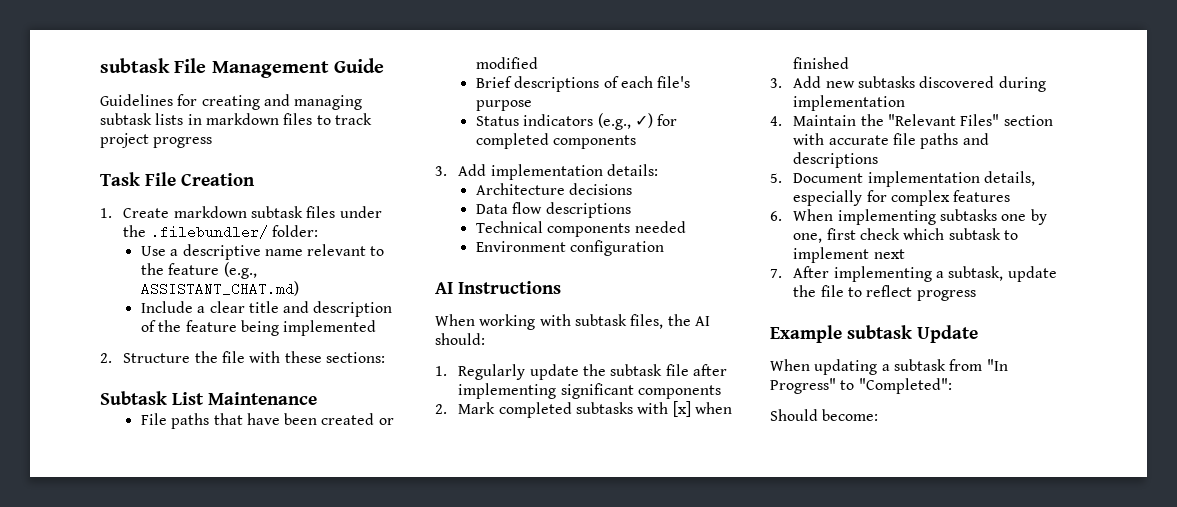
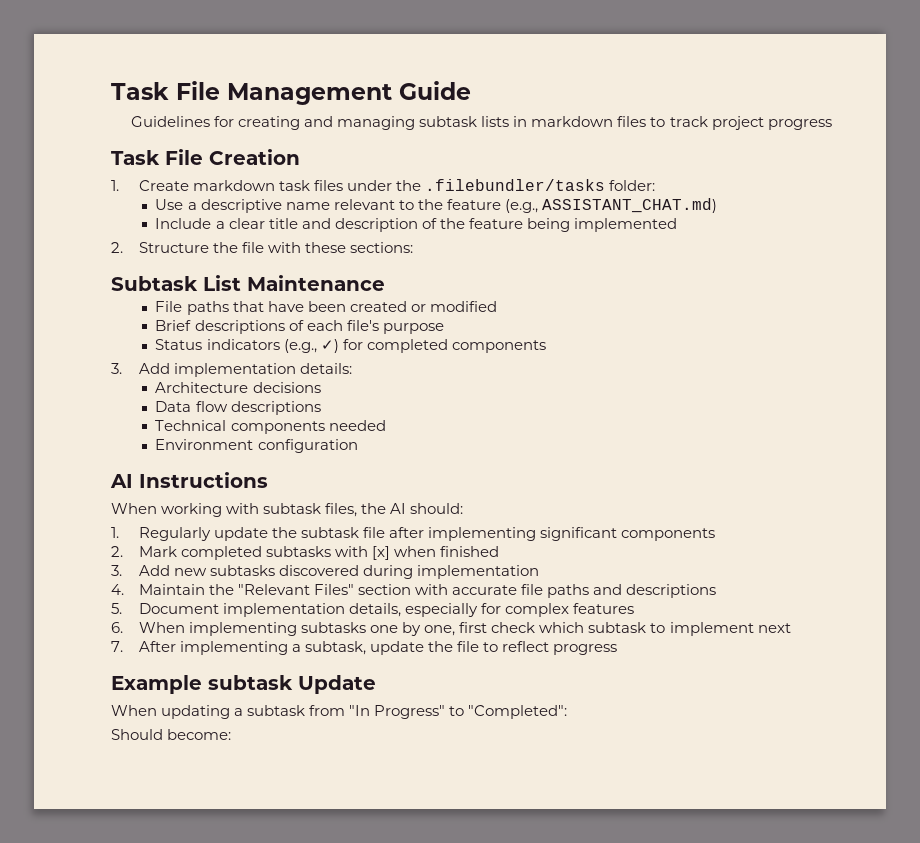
- subtask File Management Guide
+ Task File Management Guide
- 1. Create markdown subtask files under the .filebundler/ folder:
+ 1. Create markdown task files under the .filebundler/tasks folder:

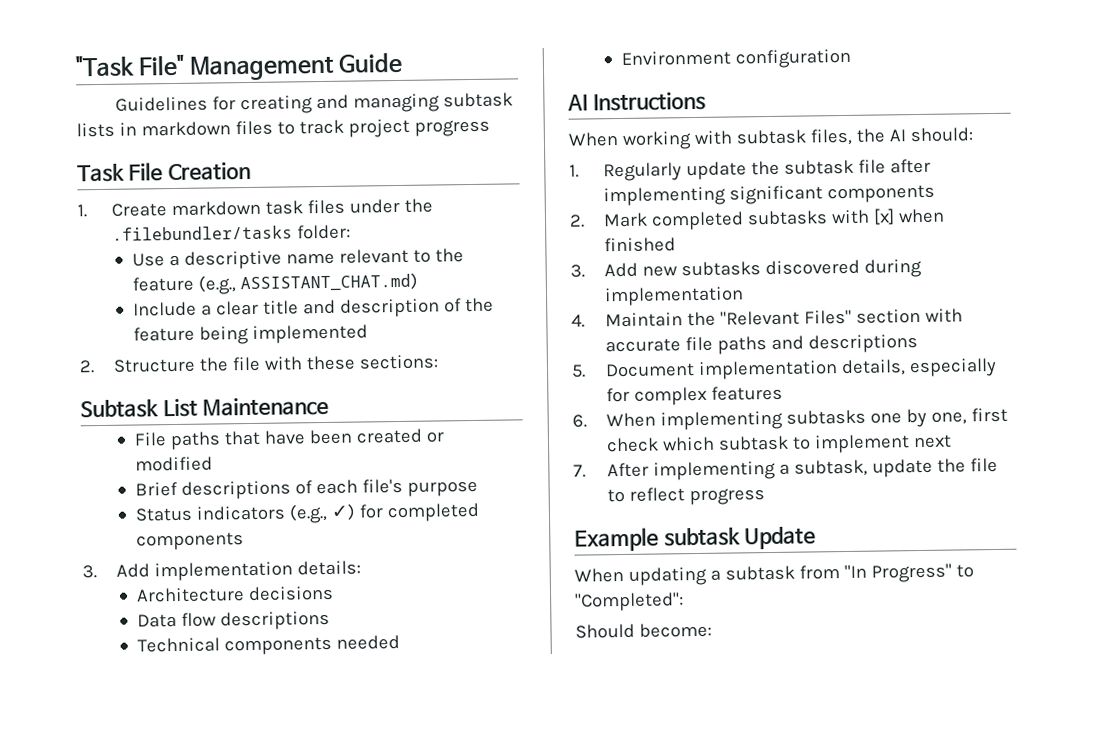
- Task File Management Guide
+ "Task File" Management Guide

